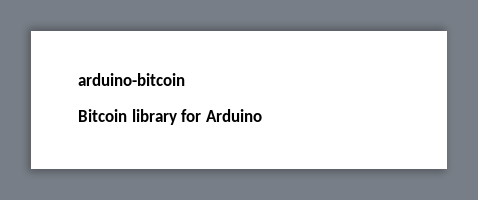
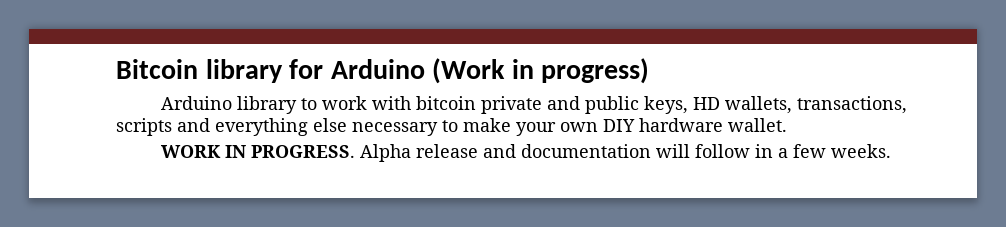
- arduino-bitcoin
- Bitcoin library for Arduino
+ Bitcoin library for Arduino (Work in progress)
+ Arduino library to work with bitcoin private and public keys, HD wallets, transactions, scripts and everything else necessary to make your own DIY hardware wallet.
+ WORK IN PROGRESS. Alpha release and documentation will follow in a few weeks.

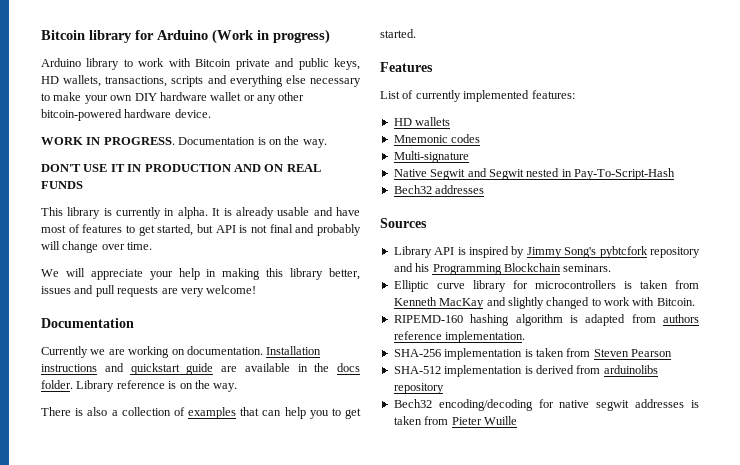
- Arduino library to work with bitcoin private and public keys, HD wallets, transactions, scripts and everything else necessary to make your own DIY hardware wallet.
- WORK IN PROGRESS. Alpha release and documentation will follow in a few weeks.
+ Arduino library to work with Bitcoin private and public keys, HD wallets, transactions, scripts and everything else necessary to make your own DIY hardware wallet or any other bitcoin-powered hardware device.
+ WORK IN PROGRESS. Documentation is on the way.
+ DON'T USE IT IN PRODUCTION AND ON REAL FUNDS
+ This library is currently in alpha. It is already usable and have most of features to get started, but API is not final and probably will change over time.
+ We will appreciate your help in making this library better, issues and pull requests are very welcome!
+ Documentation
+ Currently we are working on documentation. Installation instructions and quickstart guide are available in the docs folder. Library reference is on the way.
+ There is also a collection of examples that can help you to get started.
+ Features
+ List of currently implemented features:
+ HD wallets
+ Mnemonic codes
+ Multi-signature
+ Native Segwit and Segwit nested in Pay-To-Script-Hash
+ Bech32 addresses
+ Sources
+ Library API is inspired by Jimmy Song's pybtcfork repository and his Programming Blockchain seminars.
+ Elliptic curve library for microcontrollers is taken from Kenneth MacKay and slightly changed to work with Bitcoin.
+ RIPEMD-160 hashing algorithm is adapted from authors reference implementation.
+ SHA-256 implementation is taken from Steven Pearson
+ SHA-512 implementation is derived from arduinolibs repository
+ Bech32 encoding/decoding for native segwit addresses is taken from Pieter Wuille

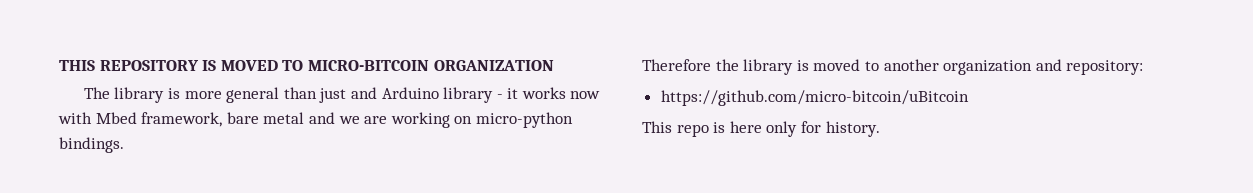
- Bitcoin library for Arduino (Work in progress)
- Arduino library to work with Bitcoin private and public keys, HD wallets, transactions, scripts and everything else necessary to make your own DIY hardware wallet or any other bitcoin-powered hardware device.
- WORK IN PROGRESS. Documentation is on the way.
- DON'T USE IT IN PRODUCTION AND ON REAL FUNDS
- This library is currently in alpha. It is already usable and have most of features to get started, but API is not final and probably will change over time.
- We will appreciate your help in making this library better, issues and pull requests are very welcome!
- Documentation
- Currently we are working on documentation. Installation instructions and quickstart guide are available in the docs folder. Library reference is on the way.
- There is also a collection of examples that can help you to get started.
- Features
- List of currently implemented features:
- HD wallets
- Mnemonic codes
- Multi-signature
- Native Segwit and Segwit nested in Pay-To-Script-Hash
- Bech32 addresses
- Sources
- Library API is inspired by Jimmy Song's pybtcfork repository and his Programming Blockchain seminars.
- Elliptic curve library for microcontrollers is taken from Kenneth MacKay and slightly changed to work with Bitcoin.
- RIPEMD-160 hashing algorithm is adapted from authors reference implementation.
- SHA-256 implementation is taken from Steven Pearson
- SHA-512 implementation is derived from arduinolibs repository
- Bech32 encoding/decoding for native segwit addresses is taken from Pieter Wuille
+ THIS REPOSITORY IS MOVED TO MICRO-BITCOIN ORGANIZATION
+ The library is more general than just and Arduino library - it works now with Mbed framework, bare metal and we are working on micro-python bindings.
+ Therefore the library is moved to another organization and repository:
+ https://github.com/micro-bitcoin/uBitcoin
+ This repo is here only for history.

